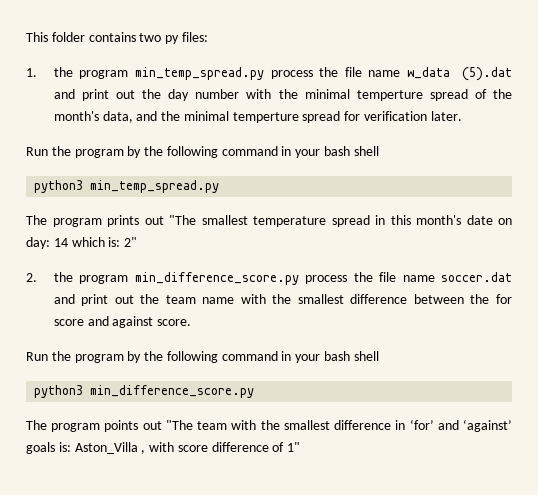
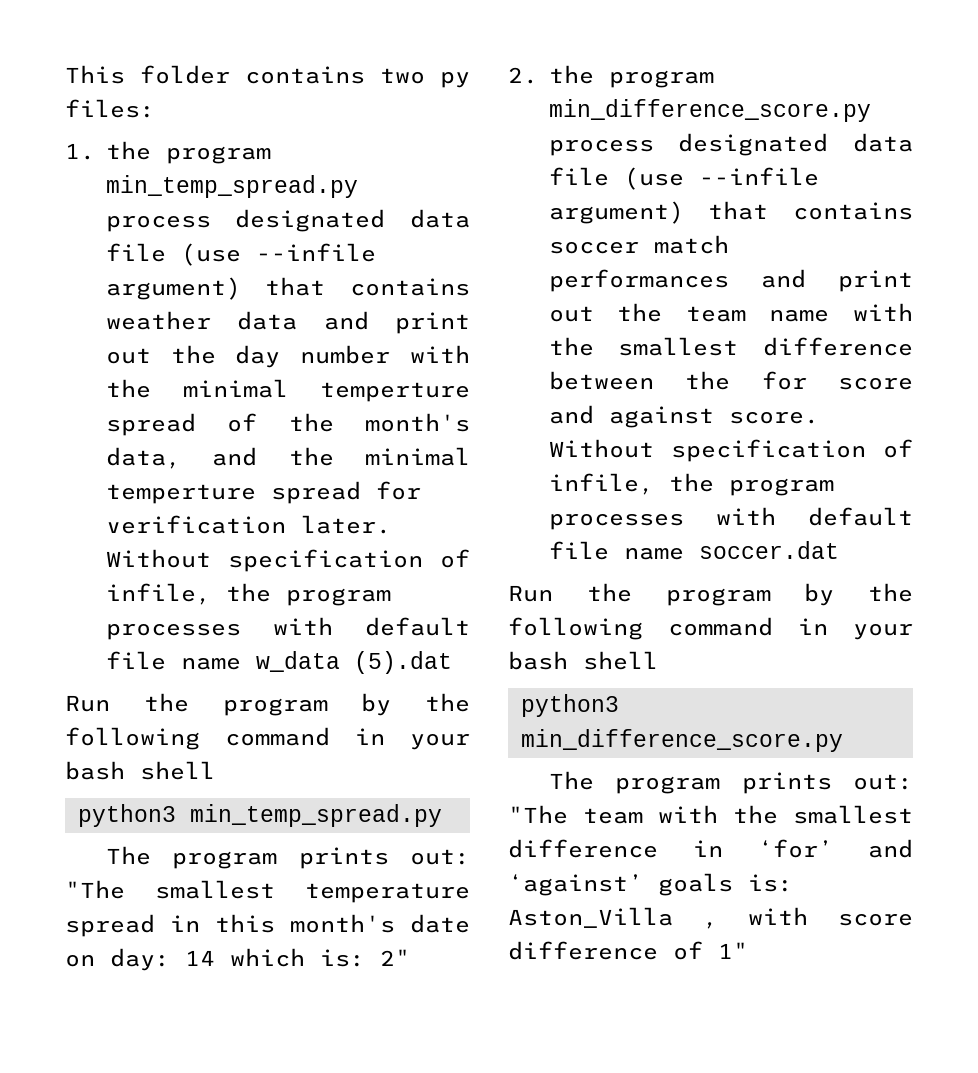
- 1. the program min_temp_spread.py process the file name w_data (5).dat and print out the day number with the minimal temperture spread of the month's data, and the minimal temperture spread for verification later.
+ 1. the program min_temp_spread.py process designated data file (use --infile argument) that contains weather data and print out the day number with the minimal temperture spread of the month's data, and the minimal temperture spread for verification later. Without specification of infile, the program processes with default file name w_data (5).dat
- The program prints out "The smallest temperature spread in this month's date on day: 14 which is: 2"
+ The program prints out: "The smallest temperature spread in this month's date on day: 14 which is: 2"
- 2. the program min_difference_score.py process the file name soccer.dat and print out the team name with the smallest difference between the for score and against score.
+ 2. the program min_difference_score.py process designated data file (use --infile argument) that contains soccer match performances and print out the team name with the smallest difference between the for score and against score. Without specification of infile, the program processes with default file name soccer.dat
- The program points out "The team with the smallest difference in ‘for’ and ‘against’ goals is: Aston_Villa , with score difference of 1"
+ The program prints out: "The team with the smallest difference in ‘for’ and ‘against’ goals is: Aston_Villa , with score difference of 1"

